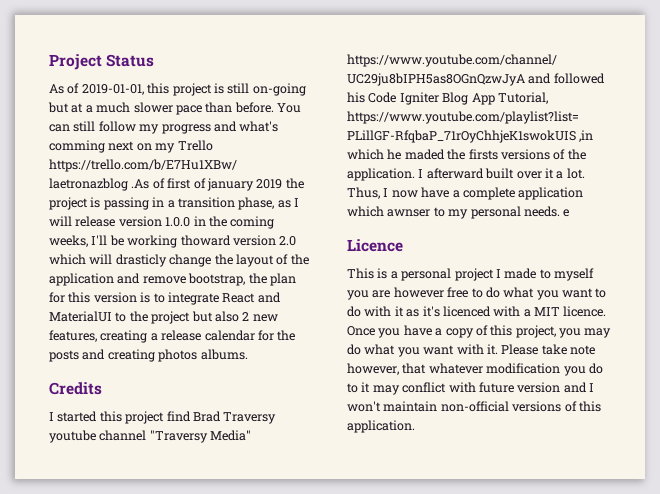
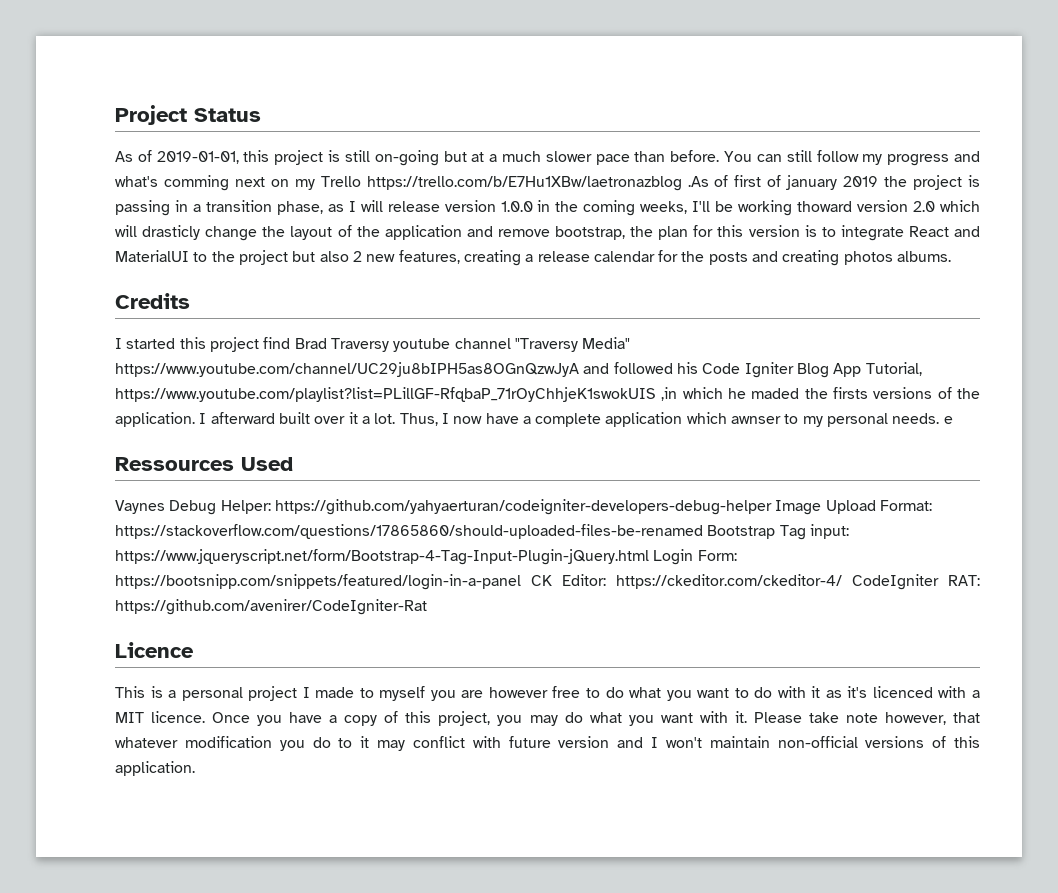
+ Ressources Used
+ Vaynes Debug Helper: https://github.com/yahyaerturan/codeigniter-developers-debug-helper Image Upload Format: https://stackoverflow.com/questions/17865860/should-uploaded-files-be-renamed Bootstrap Tag input: https://www.jqueryscript.net/form/Bootstrap-4-Tag-Input-Plugin-jQuery.html Login Form: https://bootsnipp.com/snippets/featured/login-in-a-panel CK Editor: https://ckeditor.com/ckeditor-4/ CodeIgniter RAT: https://github.com/avenirer/CodeIgniter-Rat

